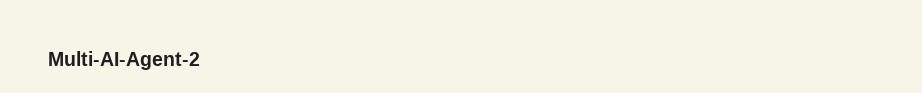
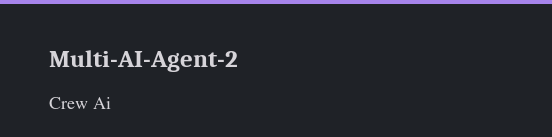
+ Crew Ai

